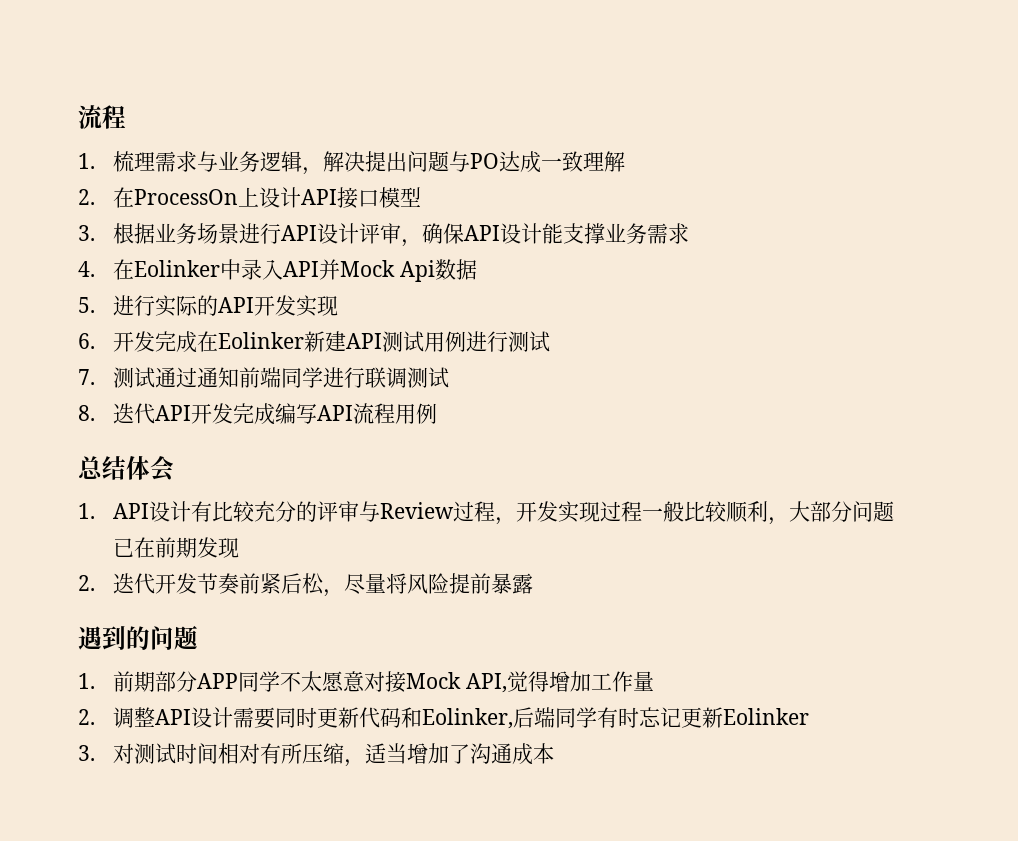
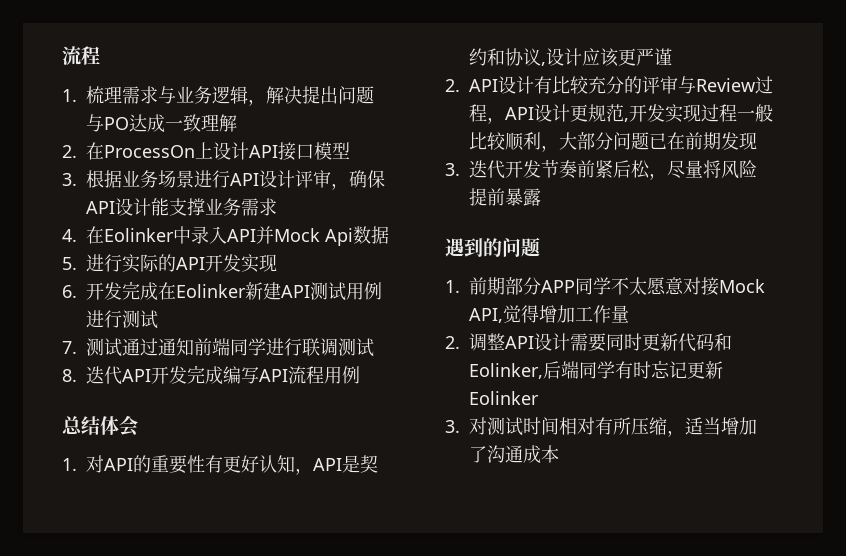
- 1. API设计有比较充分的评审与Review过程，开发实现过程一般比较顺利，大部分问题已在前期发现
+ 1.对API的重要性有更好认知，API是契约和协议,设计应该更严谨
+ 2. API设计有比较充分的评审与Review过程，API设计更规范,开发实现过程一般比较顺利，大部分问题已在前期发现
- 2.迭代开发节奏前紧后松，尽量将风险提前暴露
+ 3.迭代开发节奏前紧后松，尽量将风险提前暴露

